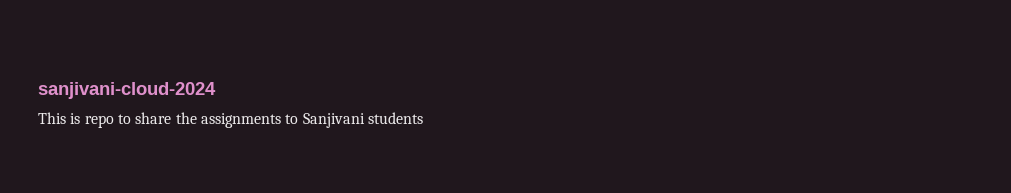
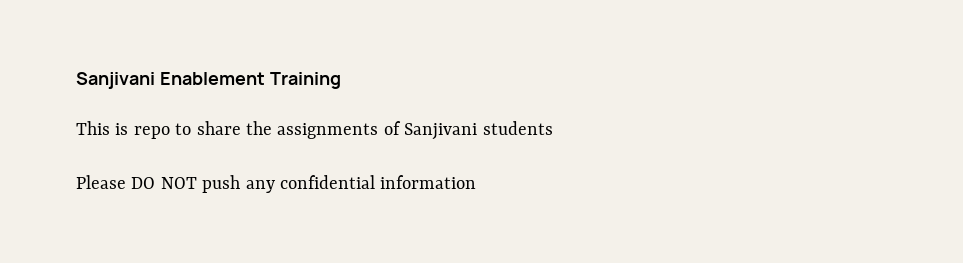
- sanjivani-cloud-2024
+ Sanjivani Enablement Training
- This is repo to share the assignments to Sanjivani students
+ This is repo to share the assignments of Sanjivani students
+ Please DO NOT push any confidential information

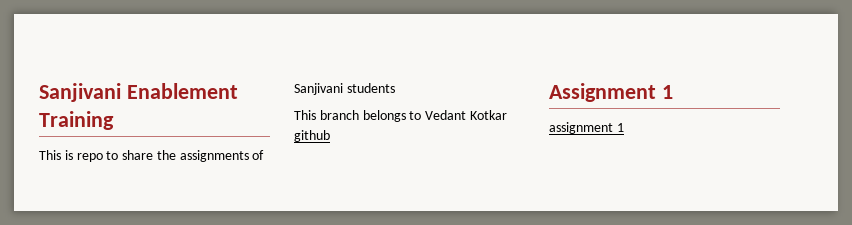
- Please DO NOT push any confidential information
+ This branch belongs to Vedant Kotkar github
+ Assignment 1
+ assignment 1

